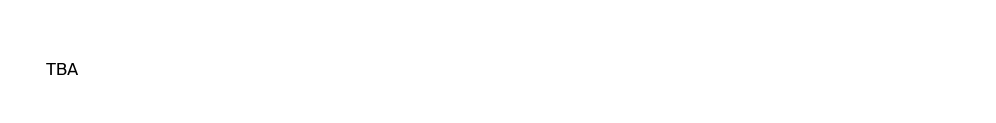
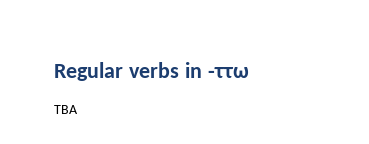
+ Regular verbs in -ττω

